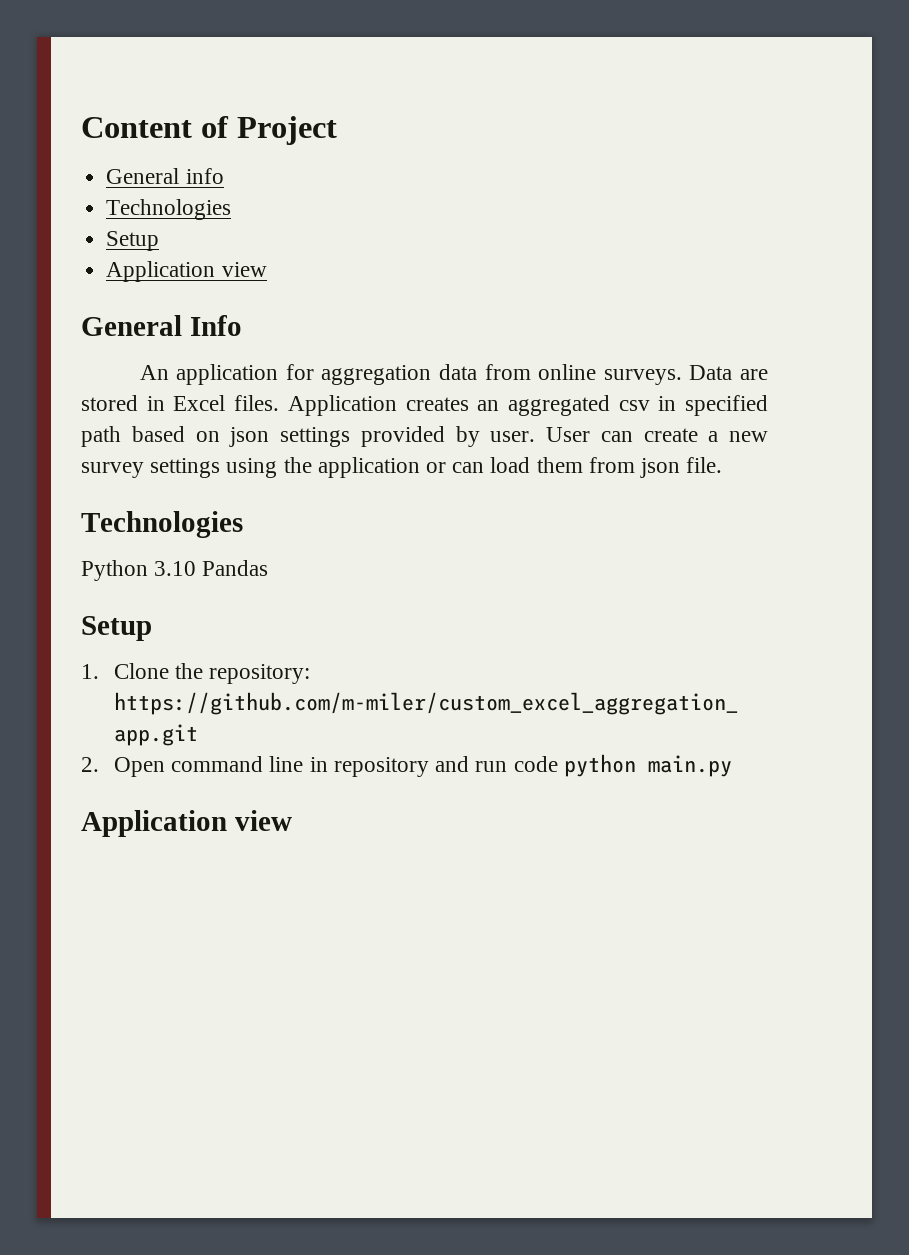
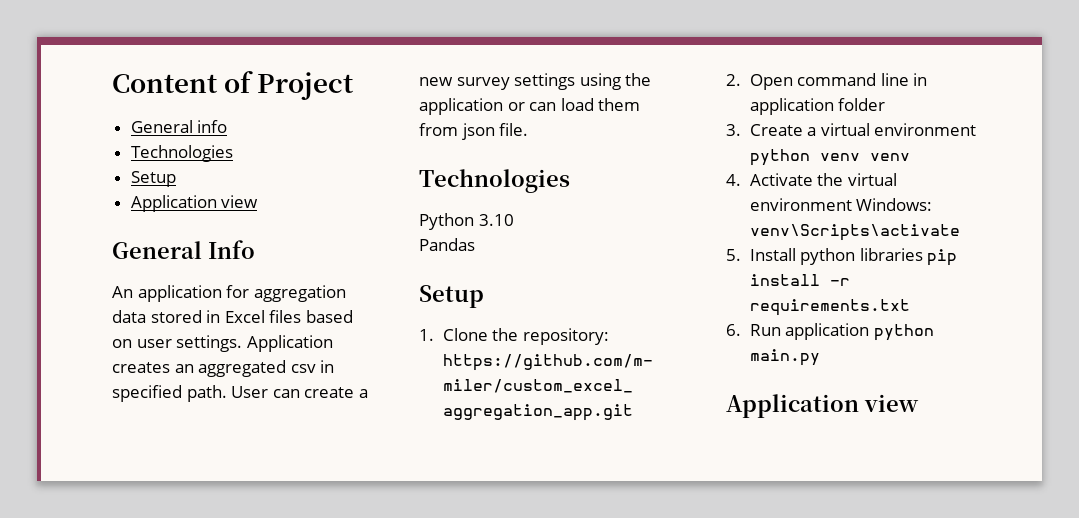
- An application for aggregation data from online surveys. Data are stored in Excel files.
+ An application for aggregation data stored in Excel files based on user settings.
- Application creates an aggregated csv in specified path based on json settings provided by user.
+ Application creates an aggregated csv in specified path.
- Python 3.10 Pandas
+ Python 3.10
+ Pandas
- 2. Open command line in repository and run code python main.py
+ 2. Open command line in application folder
+ 3. Create a virtual environment python venv venv
+ 4. Activate the virtual environment Windows: venv\Scripts\activate
+ 5. Install python libraries pip install -r requirements.txt
+ 6. Run application python main.py

